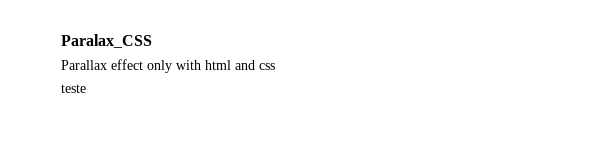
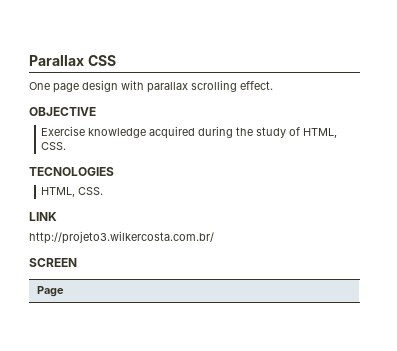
- Paralax_CSS
- Parallax effect only with html and css
- teste
+ Parallax CSS
+ One page design with parallax scrolling effect.
+ OBJECTIVE
+ Exercise knowledge acquired during the study of HTML, CSS.
+ TECNOLOGIES
+ HTML, CSS.
+ LINK
+ http://projeto3.wilkercosta.com.br/
+ SCREEN
+ Page

